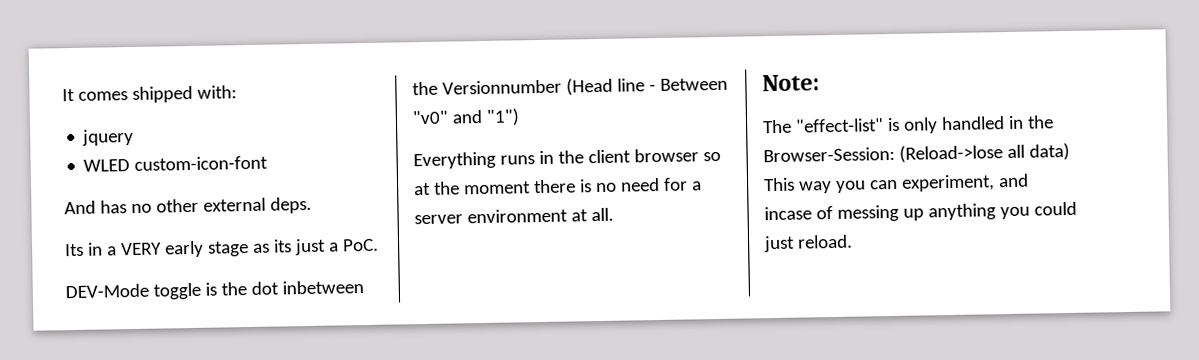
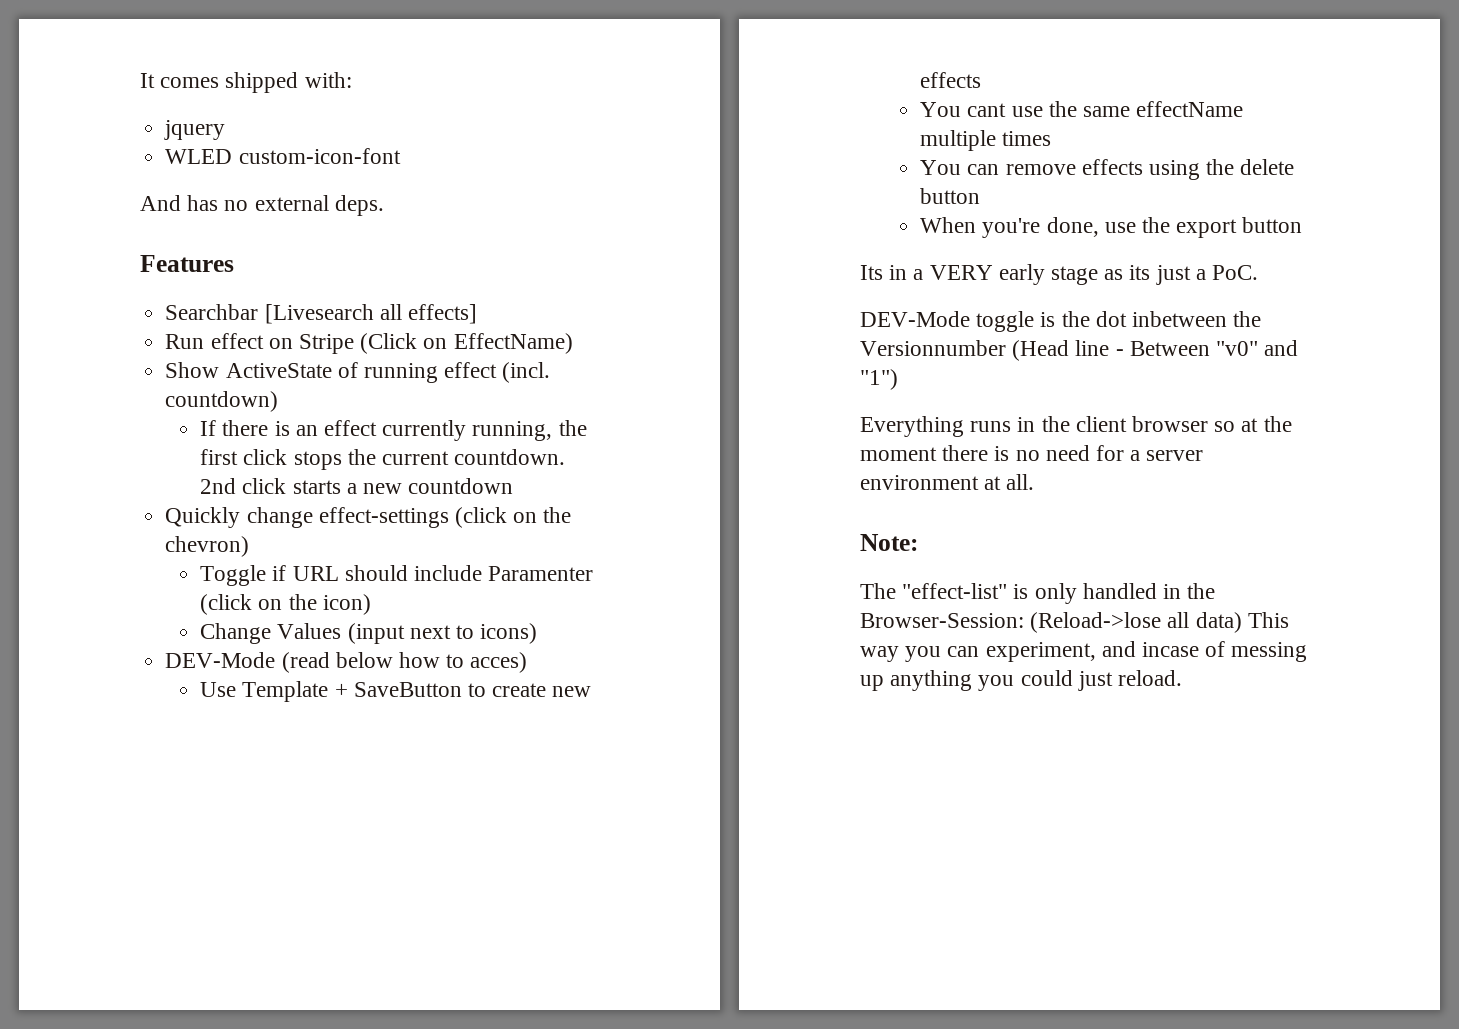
- And has no other external deps.
+ And has no external deps.
+ Features
+ Searchbar [Livesearch all effects]
+ Run effect on Stripe (Click on EffectName)
+ Show ActiveState of running effect (incl. countdown)
+ If there is an effect currently running, the first click stops the current countdown. 2nd click starts a new countdown
+ Quickly change effect-settings (click on the chevron)
+ Toggle if URL should include Paramenter (click on the icon)
+ Change Values (input next to icons)
+ DEV-Mode (read below how to acces)
+ Use Template + SaveButton to create new effects
+ You cant use the same effectName multiple times
+ You can remove effects using the delete button
+ When you're done, use the export button

